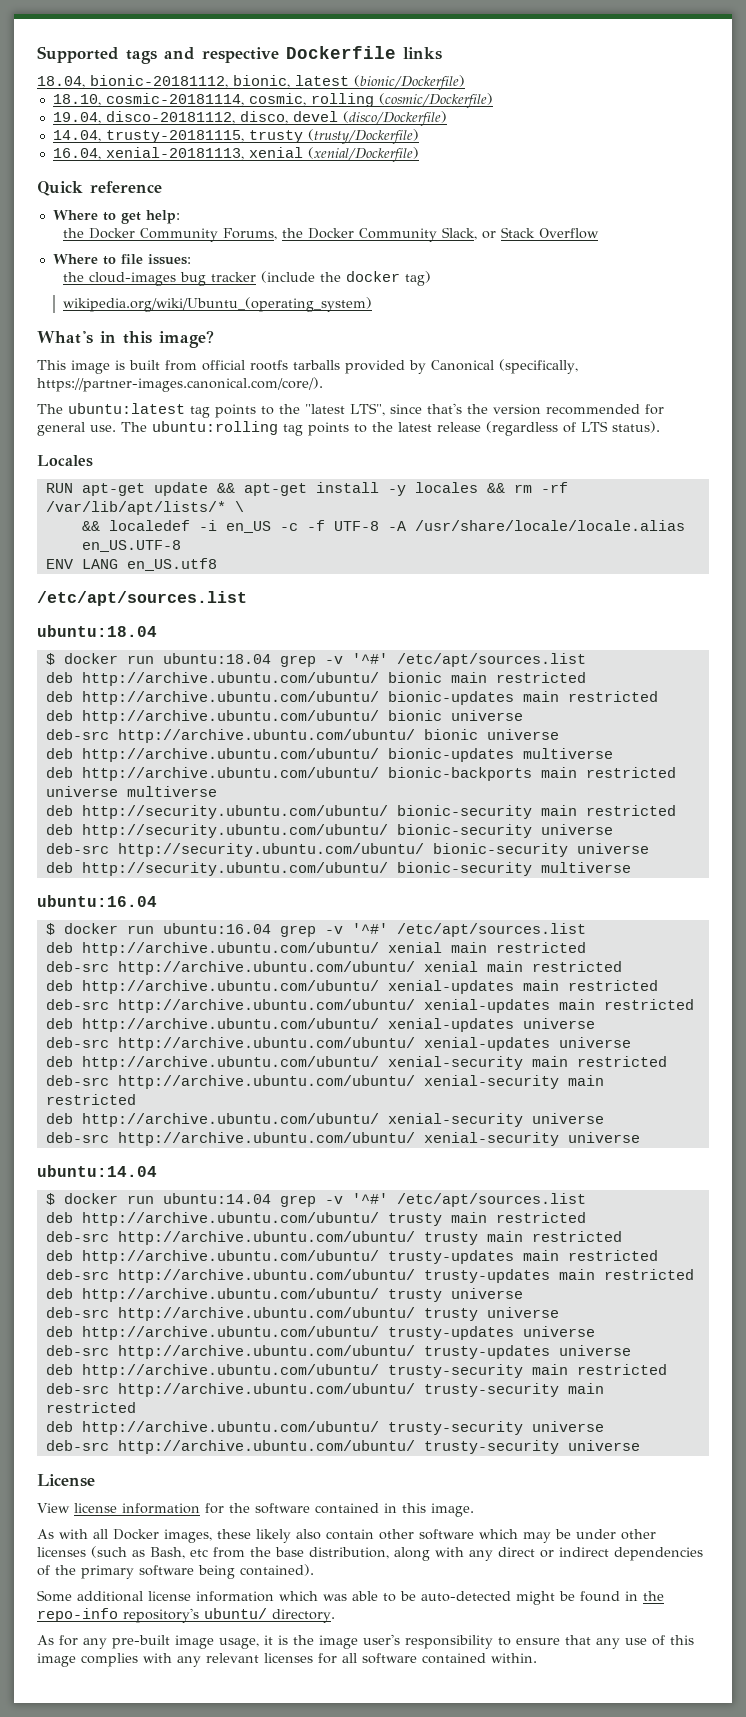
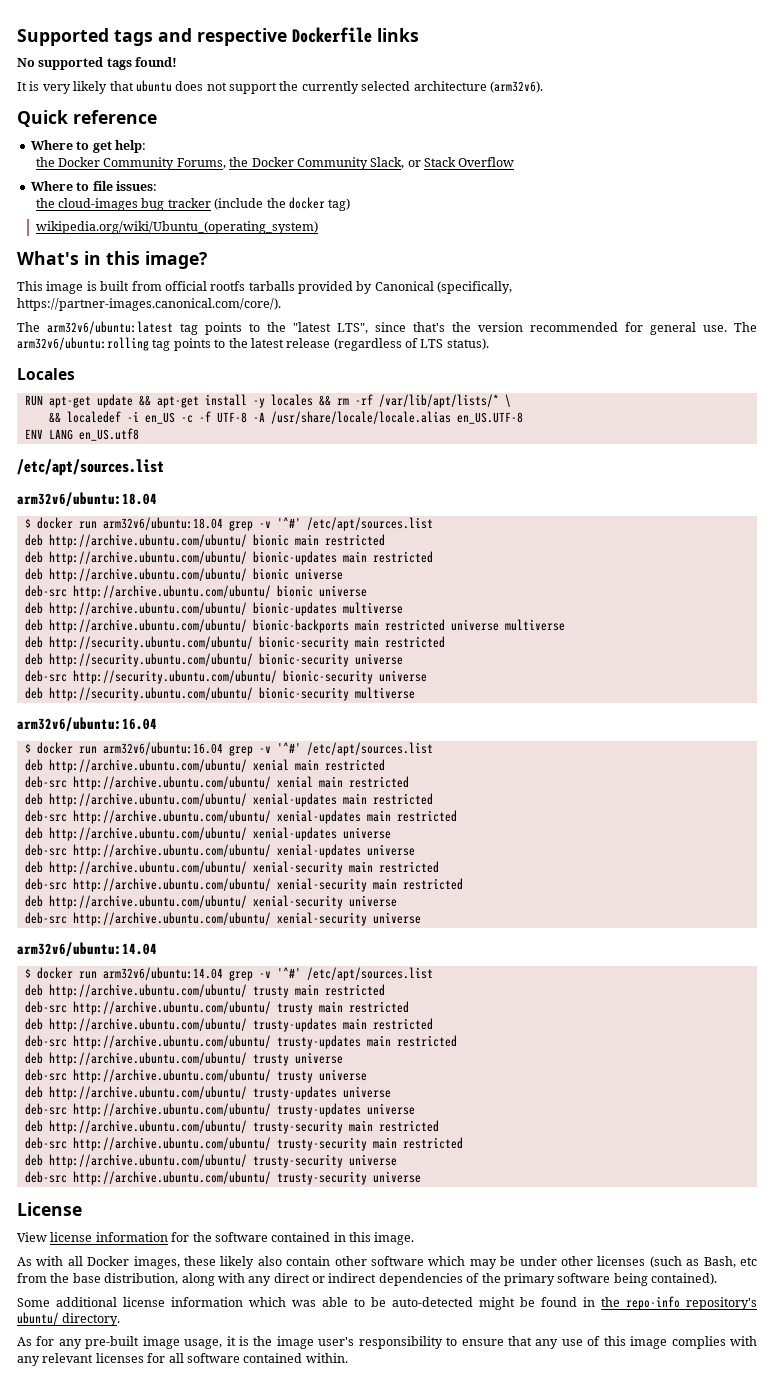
- 18.04, bionic-20181112, bionic, latest (bionic/Dockerfile)
- 18.10, cosmic-20181114, cosmic, rolling (cosmic/Dockerfile)
- 19.04, disco-20181112, disco, devel (disco/Dockerfile)
- 14.04, trusty-20181115, trusty (trusty/Dockerfile)
- 16.04, xenial-20181113, xenial (xenial/Dockerfile)
+ No supported tags found!
+ It is very likely that ubuntu does not support the currently selected architecture (arm32v6).
- The ubuntu:latest tag points to the "latest LTS", since that's the version recommended for general use.
+ The arm32v6/ubuntu:latest tag points to the "latest LTS", since that's the version recommended for general use.
- The ubuntu:rolling tag points to the latest release (regardless of LTS status).
+ The arm32v6/ubuntu:rolling tag points to the latest release (regardless of LTS status).
  ENV LANG en_US.utf8
  /etc/apt/sources.list
- ubuntu:18.04
- $ docker run ubuntu:18.04 grep -v '^#' /etc/apt/sources.list
+ arm32v6/ubuntu:18.04
+ $ docker run arm32v6/ubuntu:18.04 grep -v '^#' /etc/apt/sources.list
  deb http://security.ubuntu.com/ubuntu/ bionic-security multiverse
- ubuntu:16.04
- $ docker run ubuntu:16.04 grep -v '^#' /etc/apt/sources.list
+ arm32v6/ubuntu:16.04
+ $ docker run arm32v6/ubuntu:16.04 grep -v '^#' /etc/apt/sources.list
  deb-src http://archive.ubuntu.com/ubuntu/ xenial-security universe
- ubuntu:14.04
- $ docker run ubuntu:14.04 grep -v '^#' /etc/apt/sources.list
+ arm32v6/ubuntu:14.04
+ $ docker run arm32v6/ubuntu:14.04 grep -v '^#' /etc/apt/sources.list

